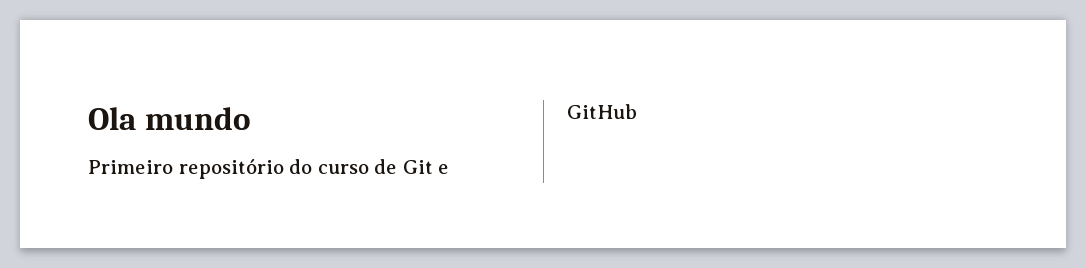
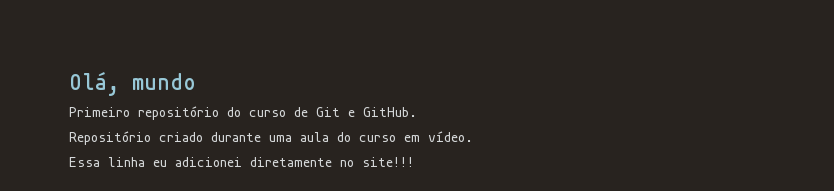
- Ola mundo
+ Olá, mundo
- Primeiro repositório do curso de Git e GitHub
+ Primeiro repositório do curso de Git e GitHub.
+ Repositório criado durante uma aula do curso em vídeo.
+ Essa linha eu adicionei diretamente no site!!!

